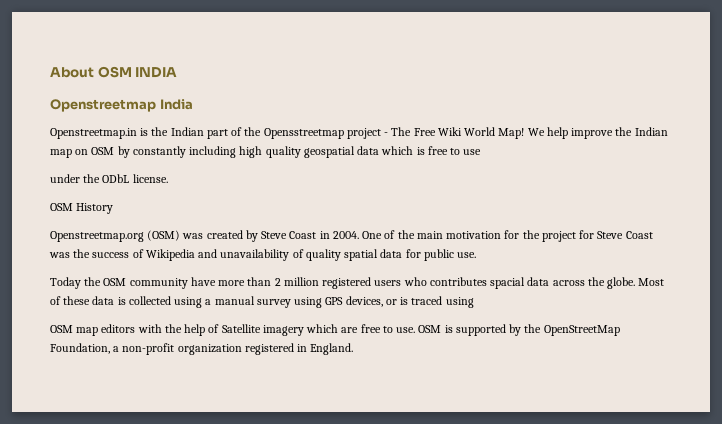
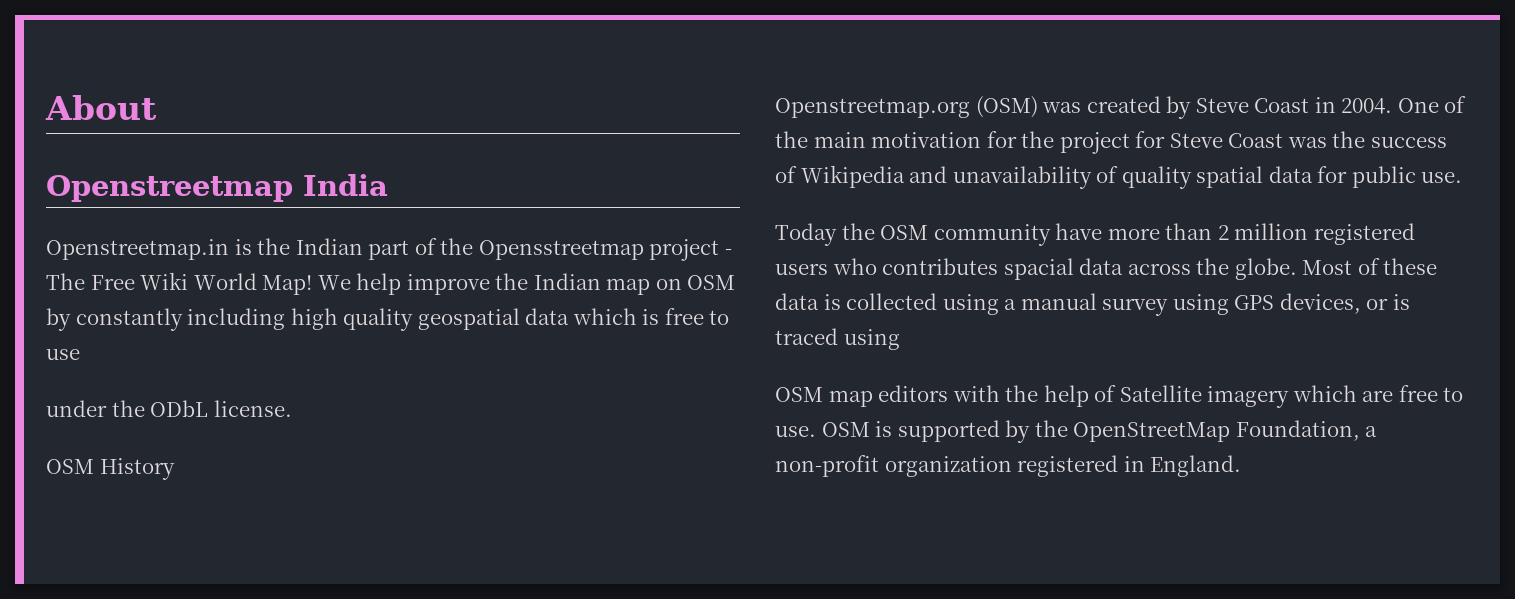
- About OSM INDIA
+ About

